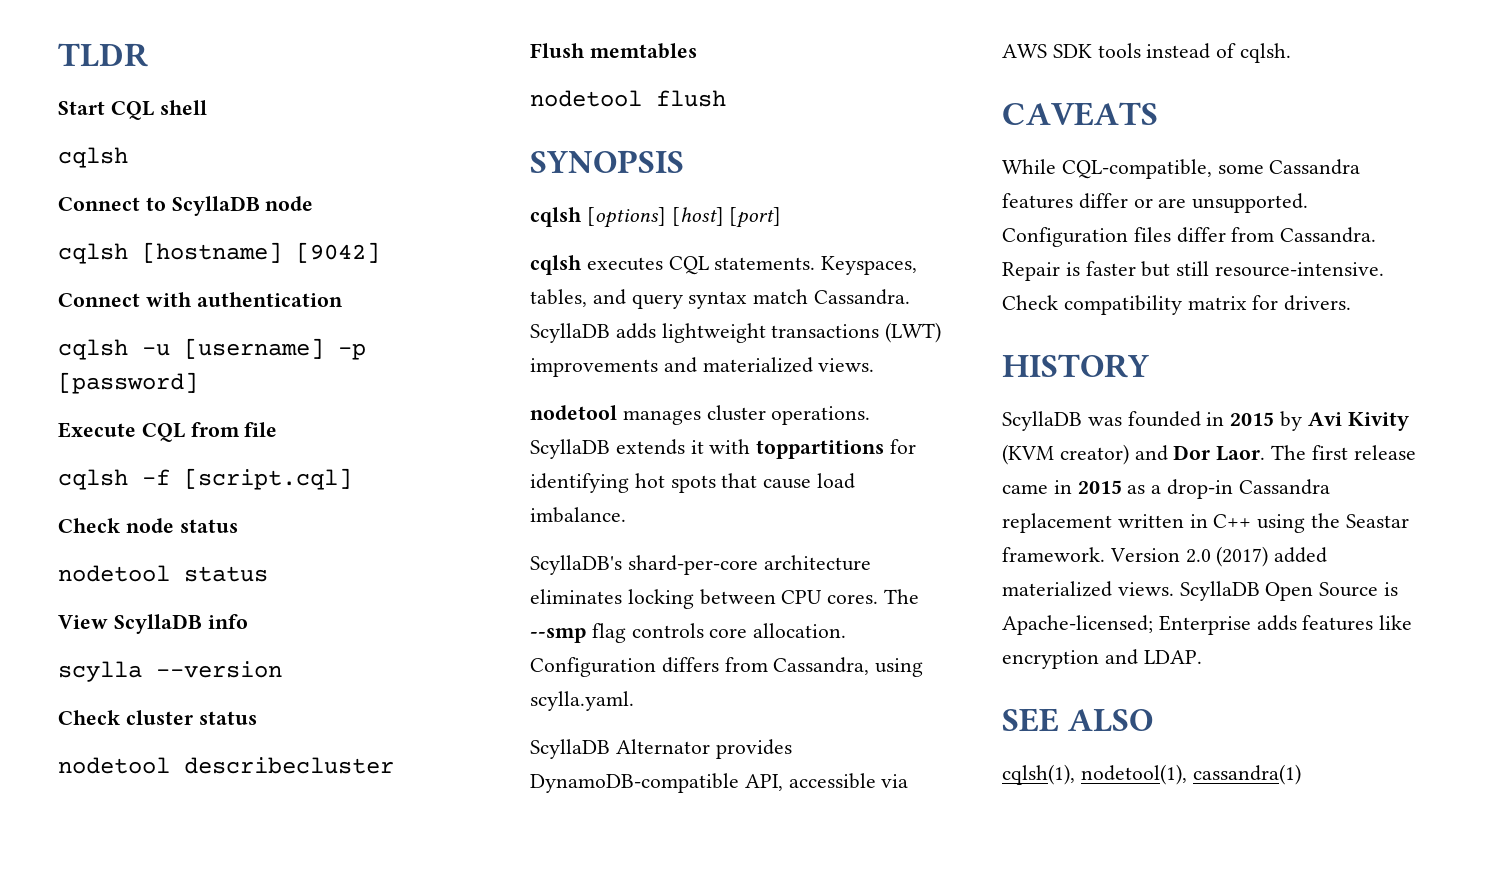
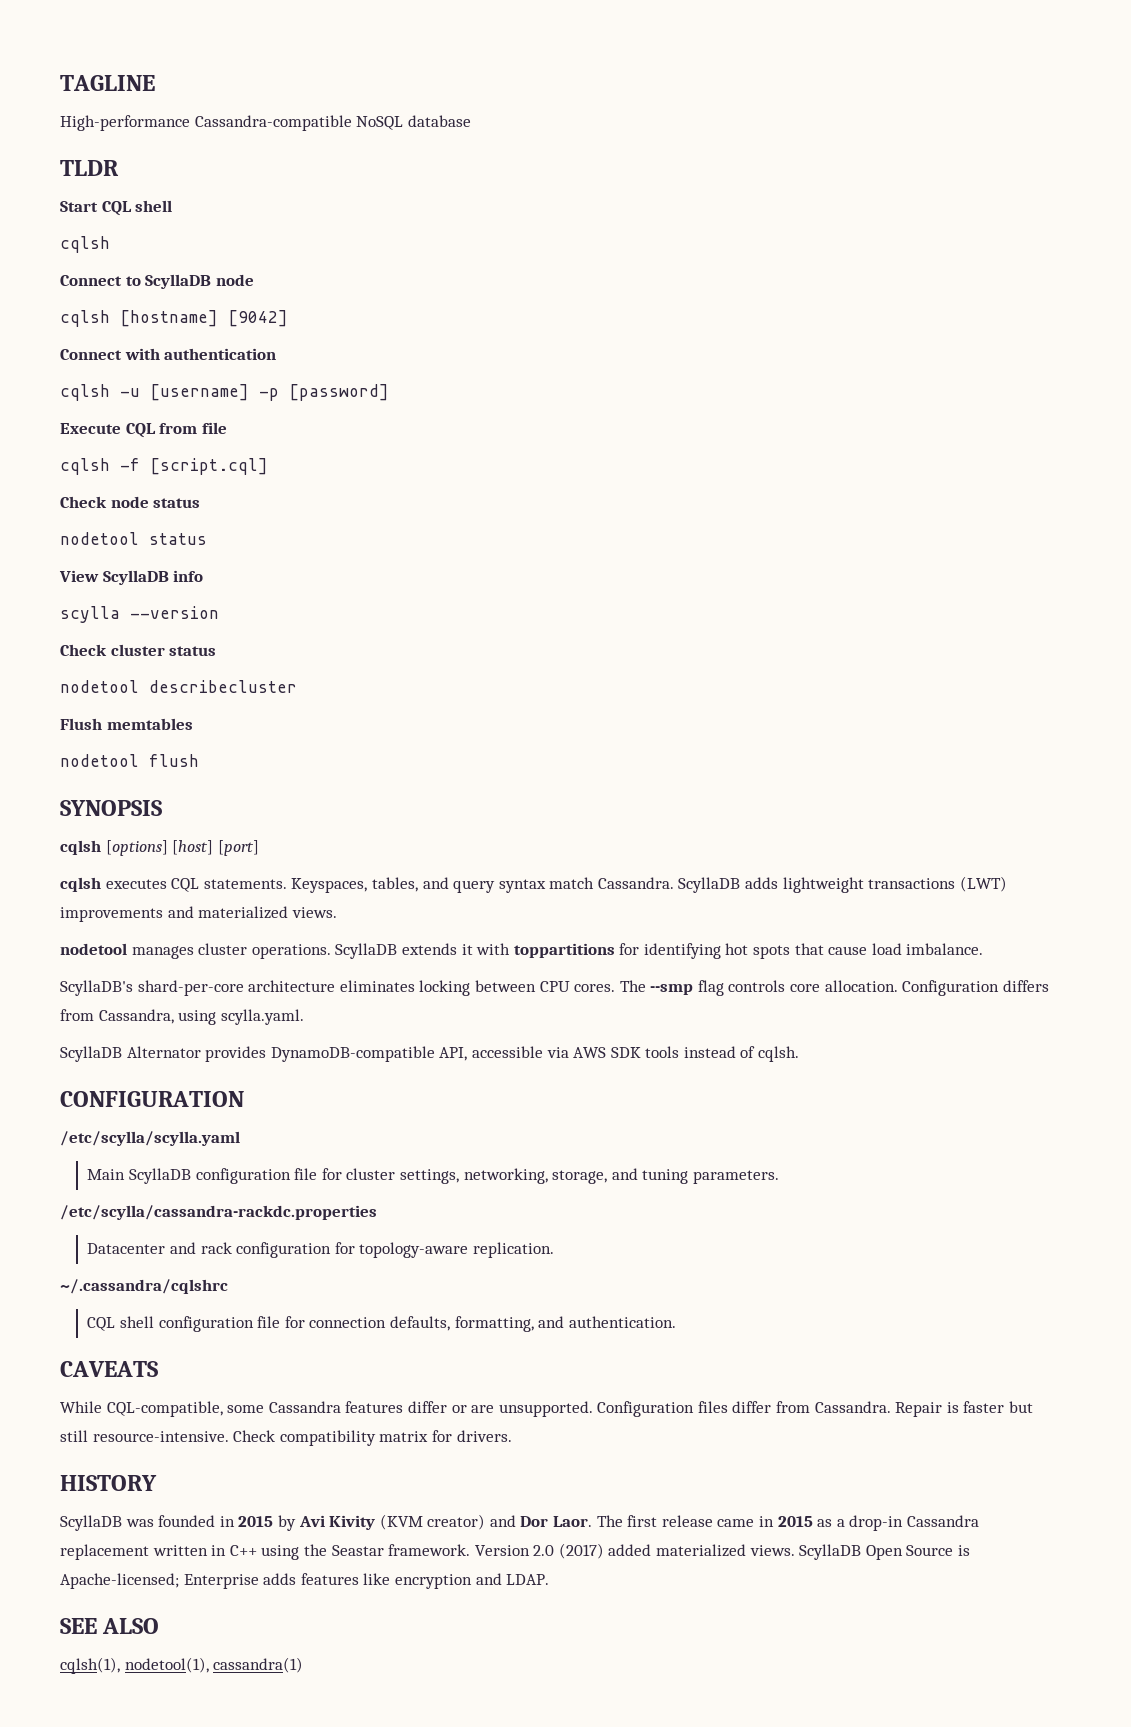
+ TAGLINE
+ High-performance Cassandra-compatible NoSQL database
+ CONFIGURATION
+ /etc/scylla/scylla.yaml
+ Main ScyllaDB configuration file for cluster settings, networking, storage, and tuning parameters.
+ /etc/scylla/cassandra-rackdc.properties
+ Datacenter and rack configuration for topology-aware replication.
+ ~/.cassandra/cqlshrc
+ CQL shell configuration file for connection defaults, formatting, and authentication.

